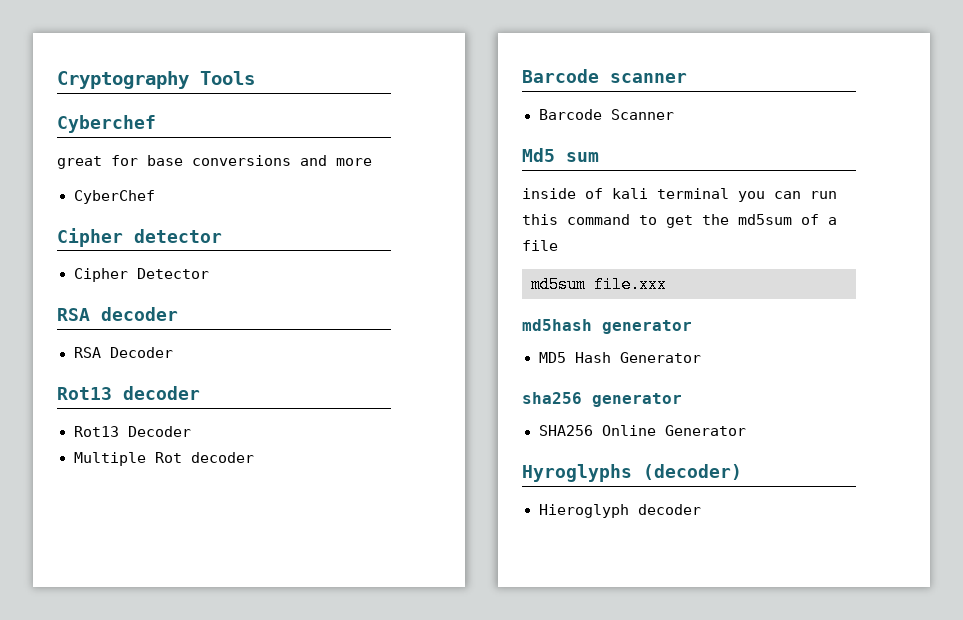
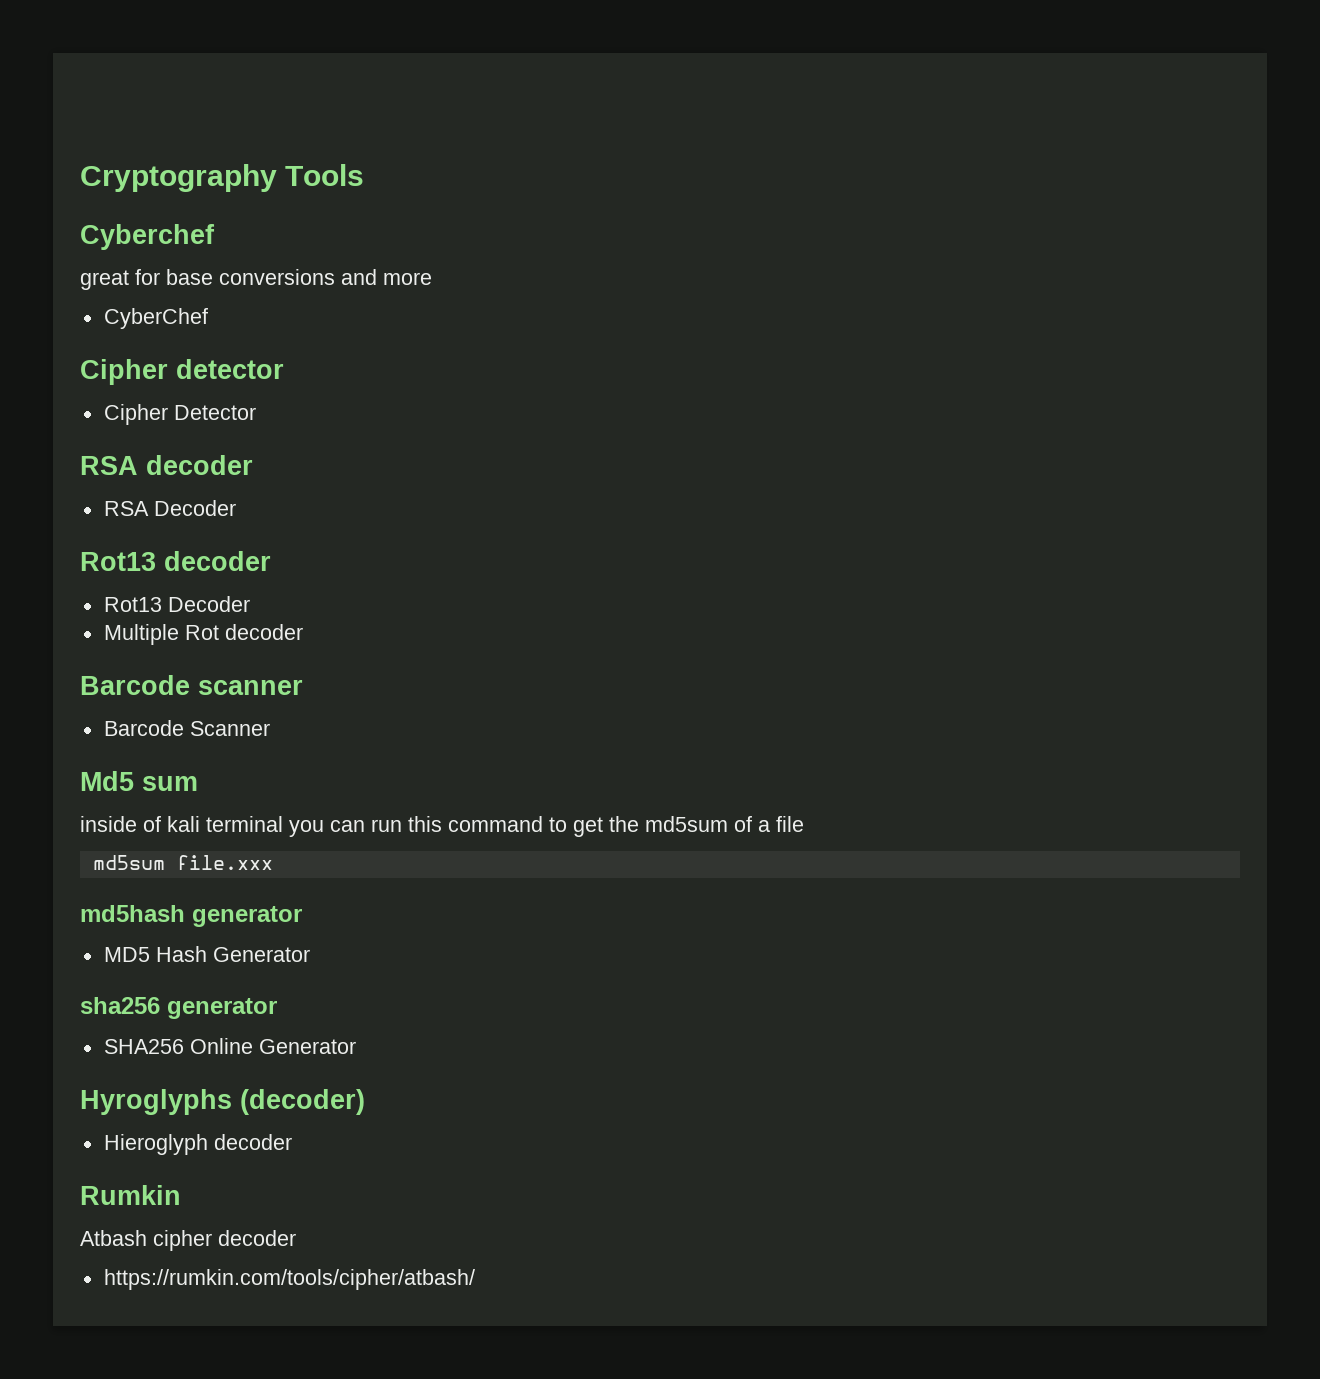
+ Rumkin
+ Atbash cipher decoder
+ https://rumkin.com/tools/cipher/atbash/

